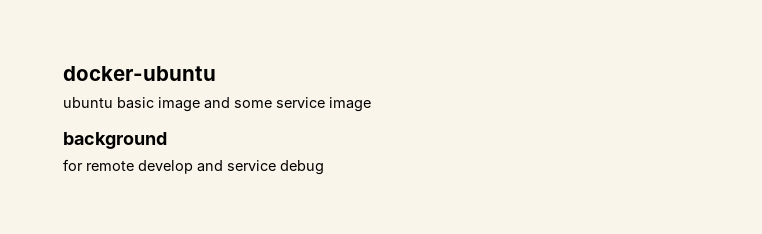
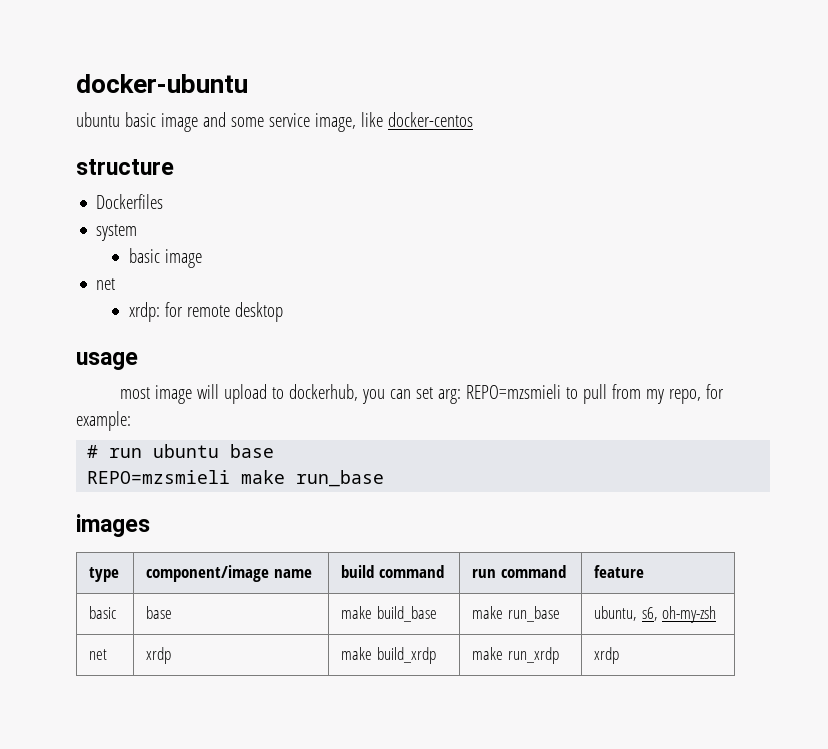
- ubuntu basic image and some service image
- background
- for remote develop and service debug
+ ubuntu basic image and some service image, like docker-centos
+ structure
+ Dockerfiles
+ system
+ basic image
+ net
+ xrdp: for remote desktop
+ usage
+ most image will upload to dockerhub, you can set arg: REPO=mzsmieli to pull from my repo, for example:
+ # run ubuntu base
+ REPO=mzsmieli make run_base
+ images
+ type | component/image name | build command | run command | feature
+ basic | base | make build_base | make run_base | ubuntu, s6, oh-my-zsh
+ net | xrdp | make build_xrdp | make run_xrdp | xrdp

